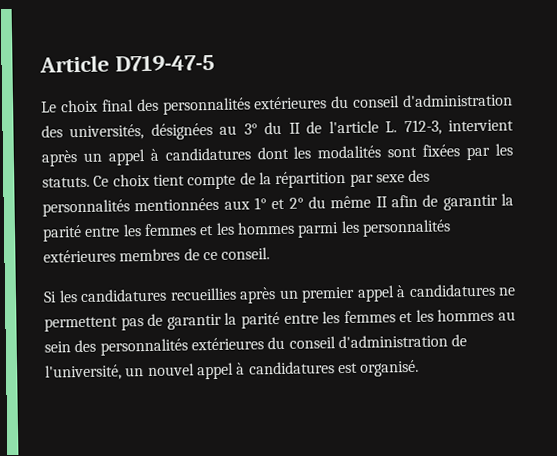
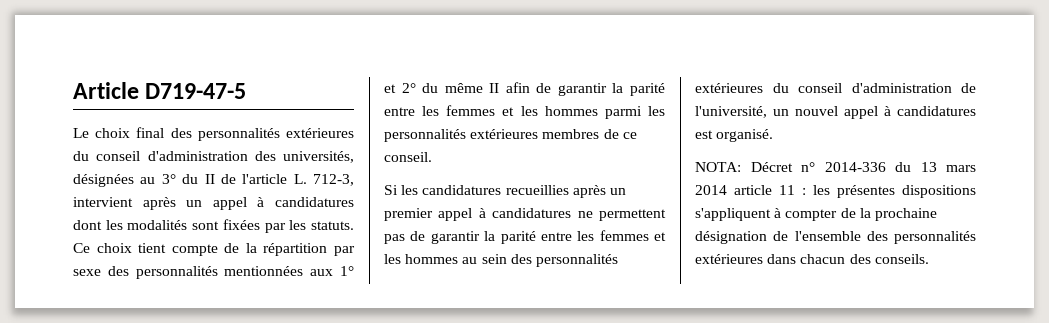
+ NOTA: Décret n° 2014-336 du 13 mars 2014 article 11 : les présentes dispositions s'appliquent à compter de la prochaine désignation de l'ensemble des personnalités extérieures dans chacun des conseils.

